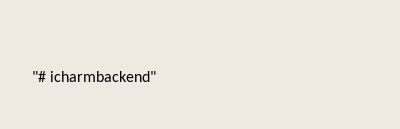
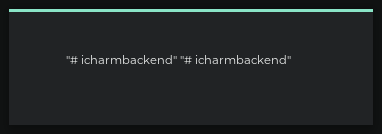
- "# icharmbackend"
+ "# icharmbackend" "# icharmbackend"

